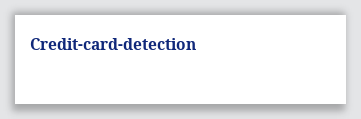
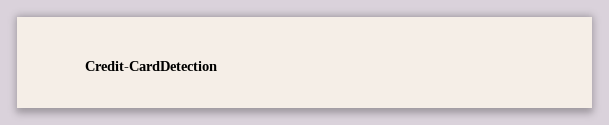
- Credit-card-detection
+ Credit-CardDetection

